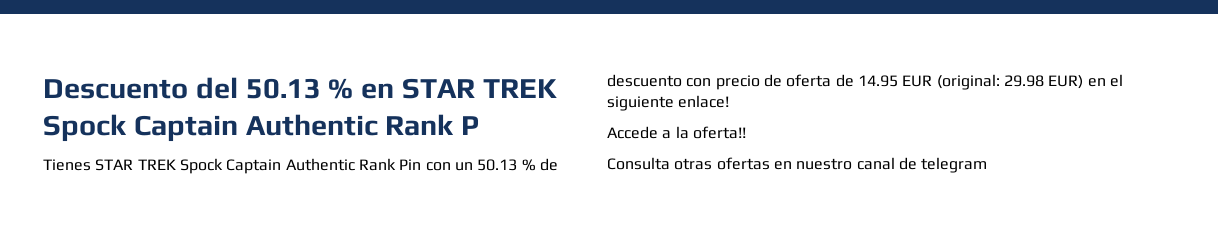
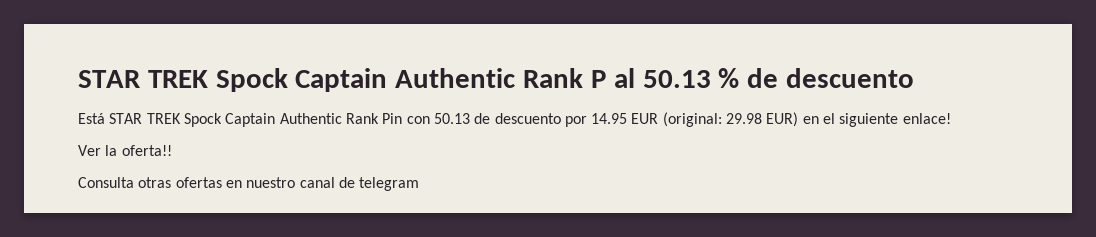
- Descuento del 50.13 % en STAR TREK Spock Captain Authentic Rank P
- Tienes STAR TREK Spock Captain Authentic Rank Pin con un 50.13 % de descuento con precio de oferta de 14.95 EUR (original: 29.98 EUR) en el siguiente enlace!
+ STAR TREK Spock Captain Authentic Rank P al 50.13 % de descuento
+ Está STAR TREK Spock Captain Authentic Rank Pin con 50.13 de descuento por 14.95 EUR (original: 29.98 EUR) en el siguiente enlace!
- Accede a la oferta!!
+ Ver la oferta!!

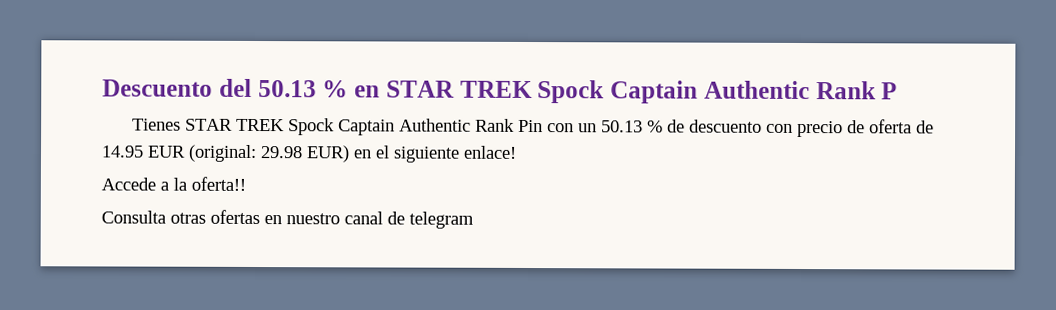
- STAR TREK Spock Captain Authentic Rank P al 50.13 % de descuento
- Está STAR TREK Spock Captain Authentic Rank Pin con 50.13 de descuento por 14.95 EUR (original: 29.98 EUR) en el siguiente enlace!
+ Descuento del 50.13 % en STAR TREK Spock Captain Authentic Rank P
+ Tienes STAR TREK Spock Captain Authentic Rank Pin con un 50.13 % de descuento con precio de oferta de 14.95 EUR (original: 29.98 EUR) en el siguiente enlace!
- Ver la oferta!!
+ Accede a la oferta!!

